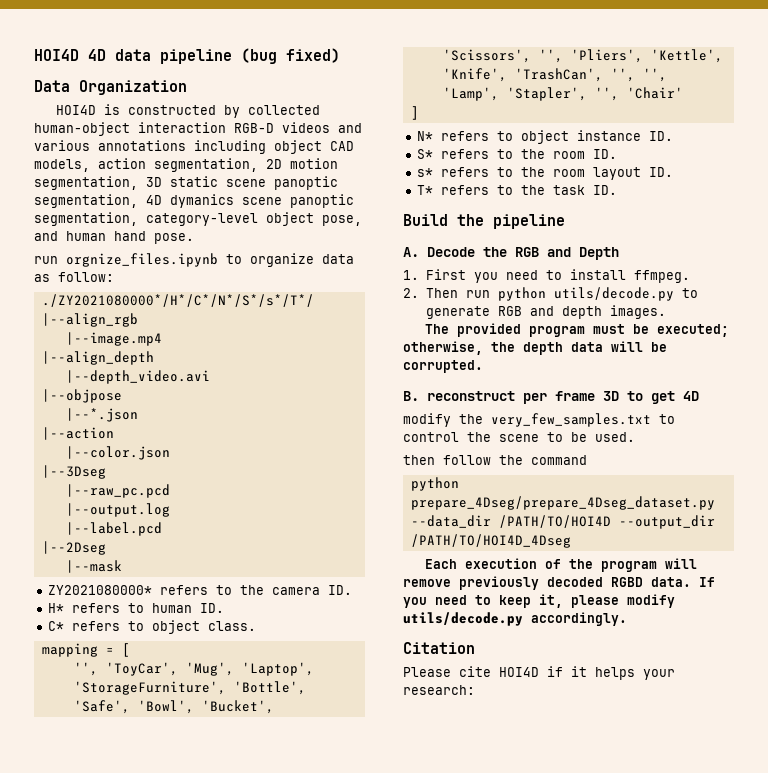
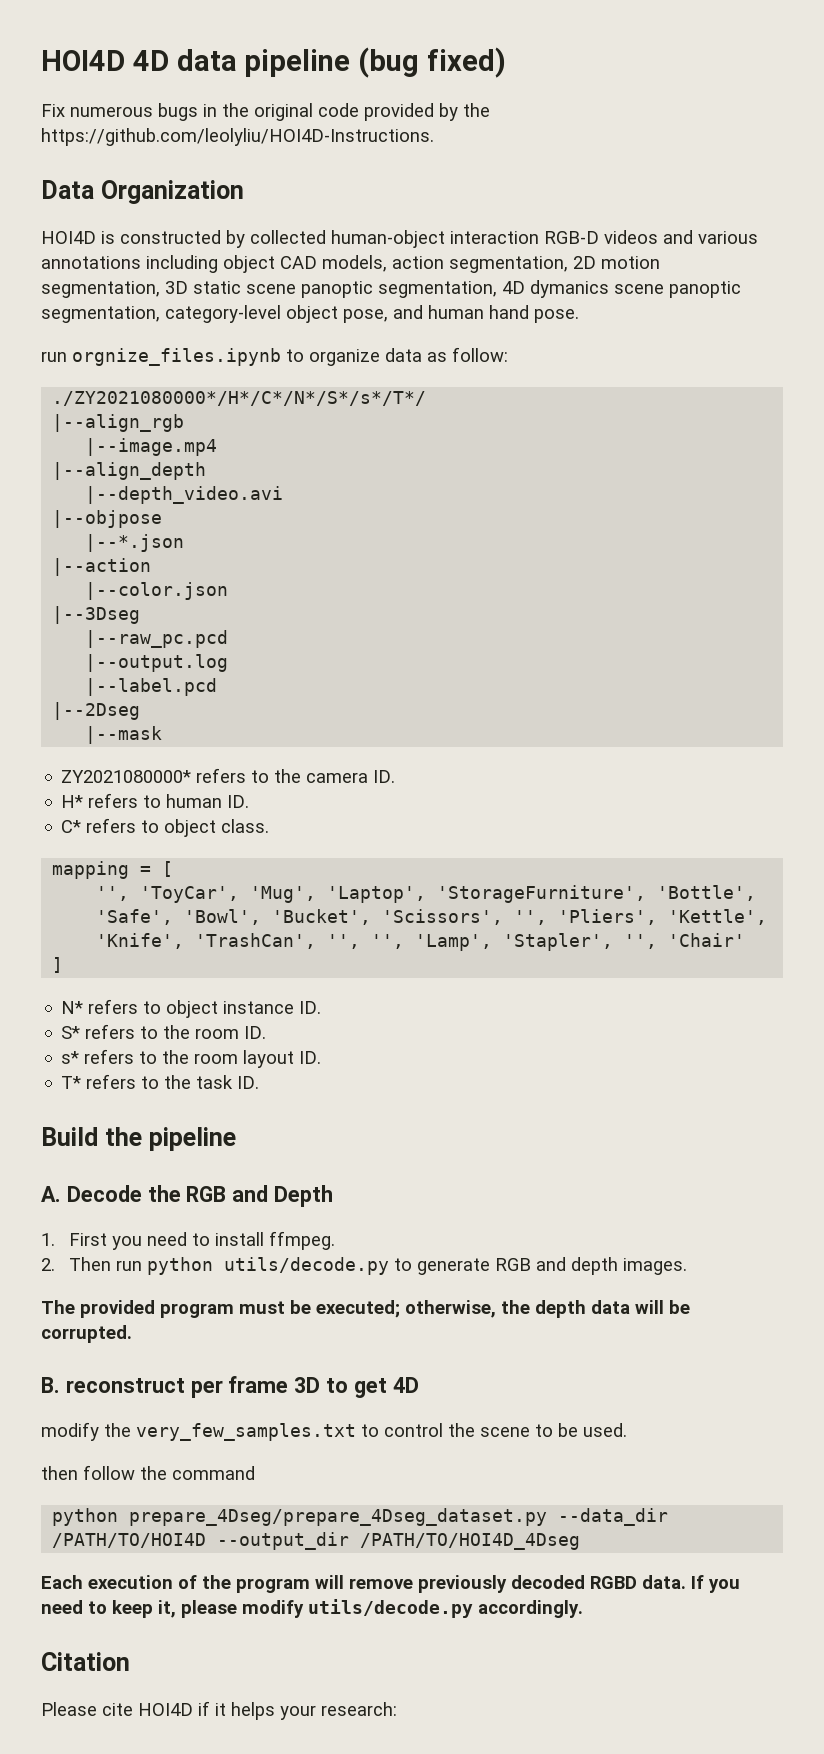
+ Fix numerous bugs in the original code provided by the https://github.com/leolyliu/HOI4D-Instructions.

